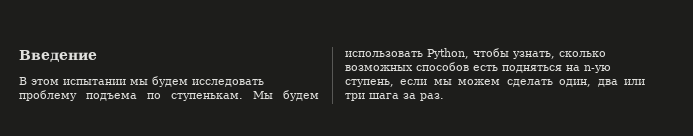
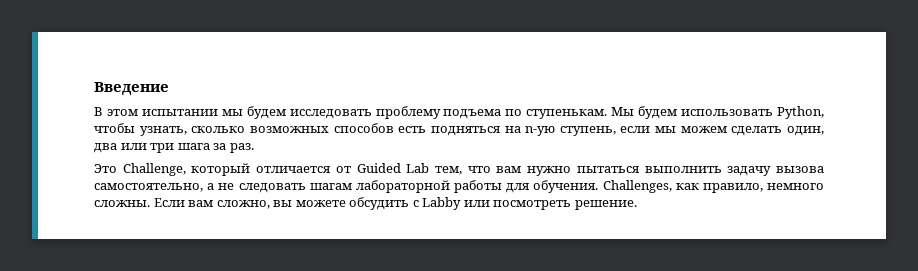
+ Это Challenge, который отличается от Guided Lab тем, что вам нужно пытаться выполнить задачу вызова самостоятельно, а не следовать шагам лабораторной работы для обучения. Challenges, как правило, немного сложны. Если вам сложно, вы можете обсудить с Labby или посмотреть решение.

